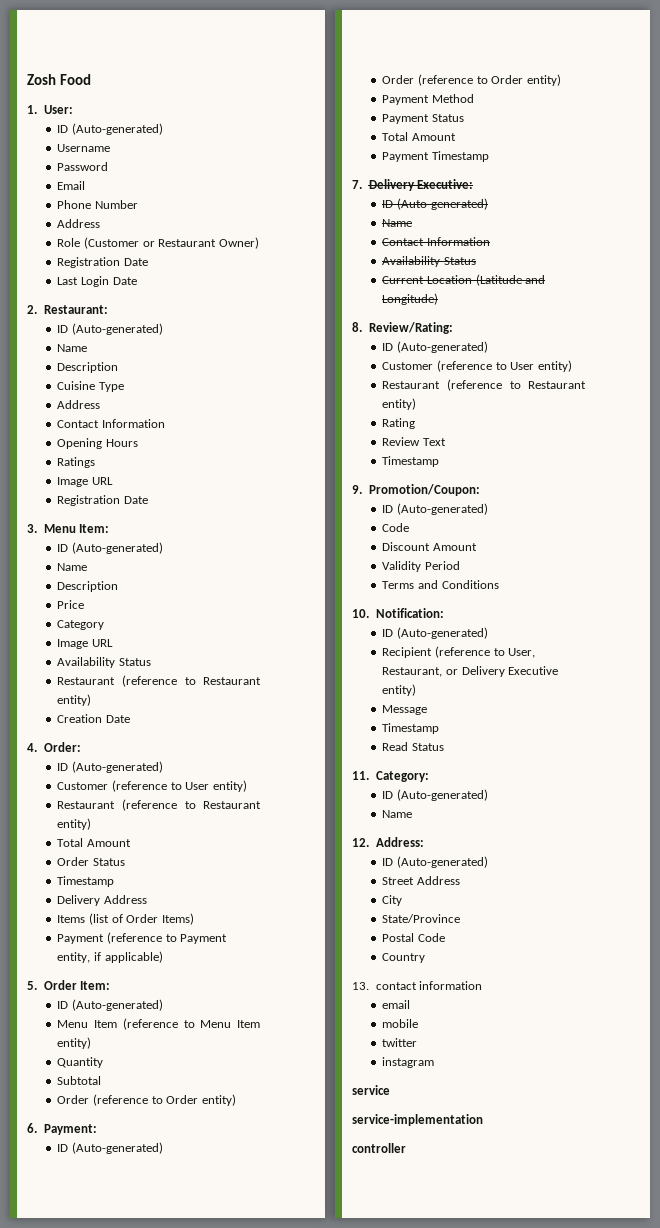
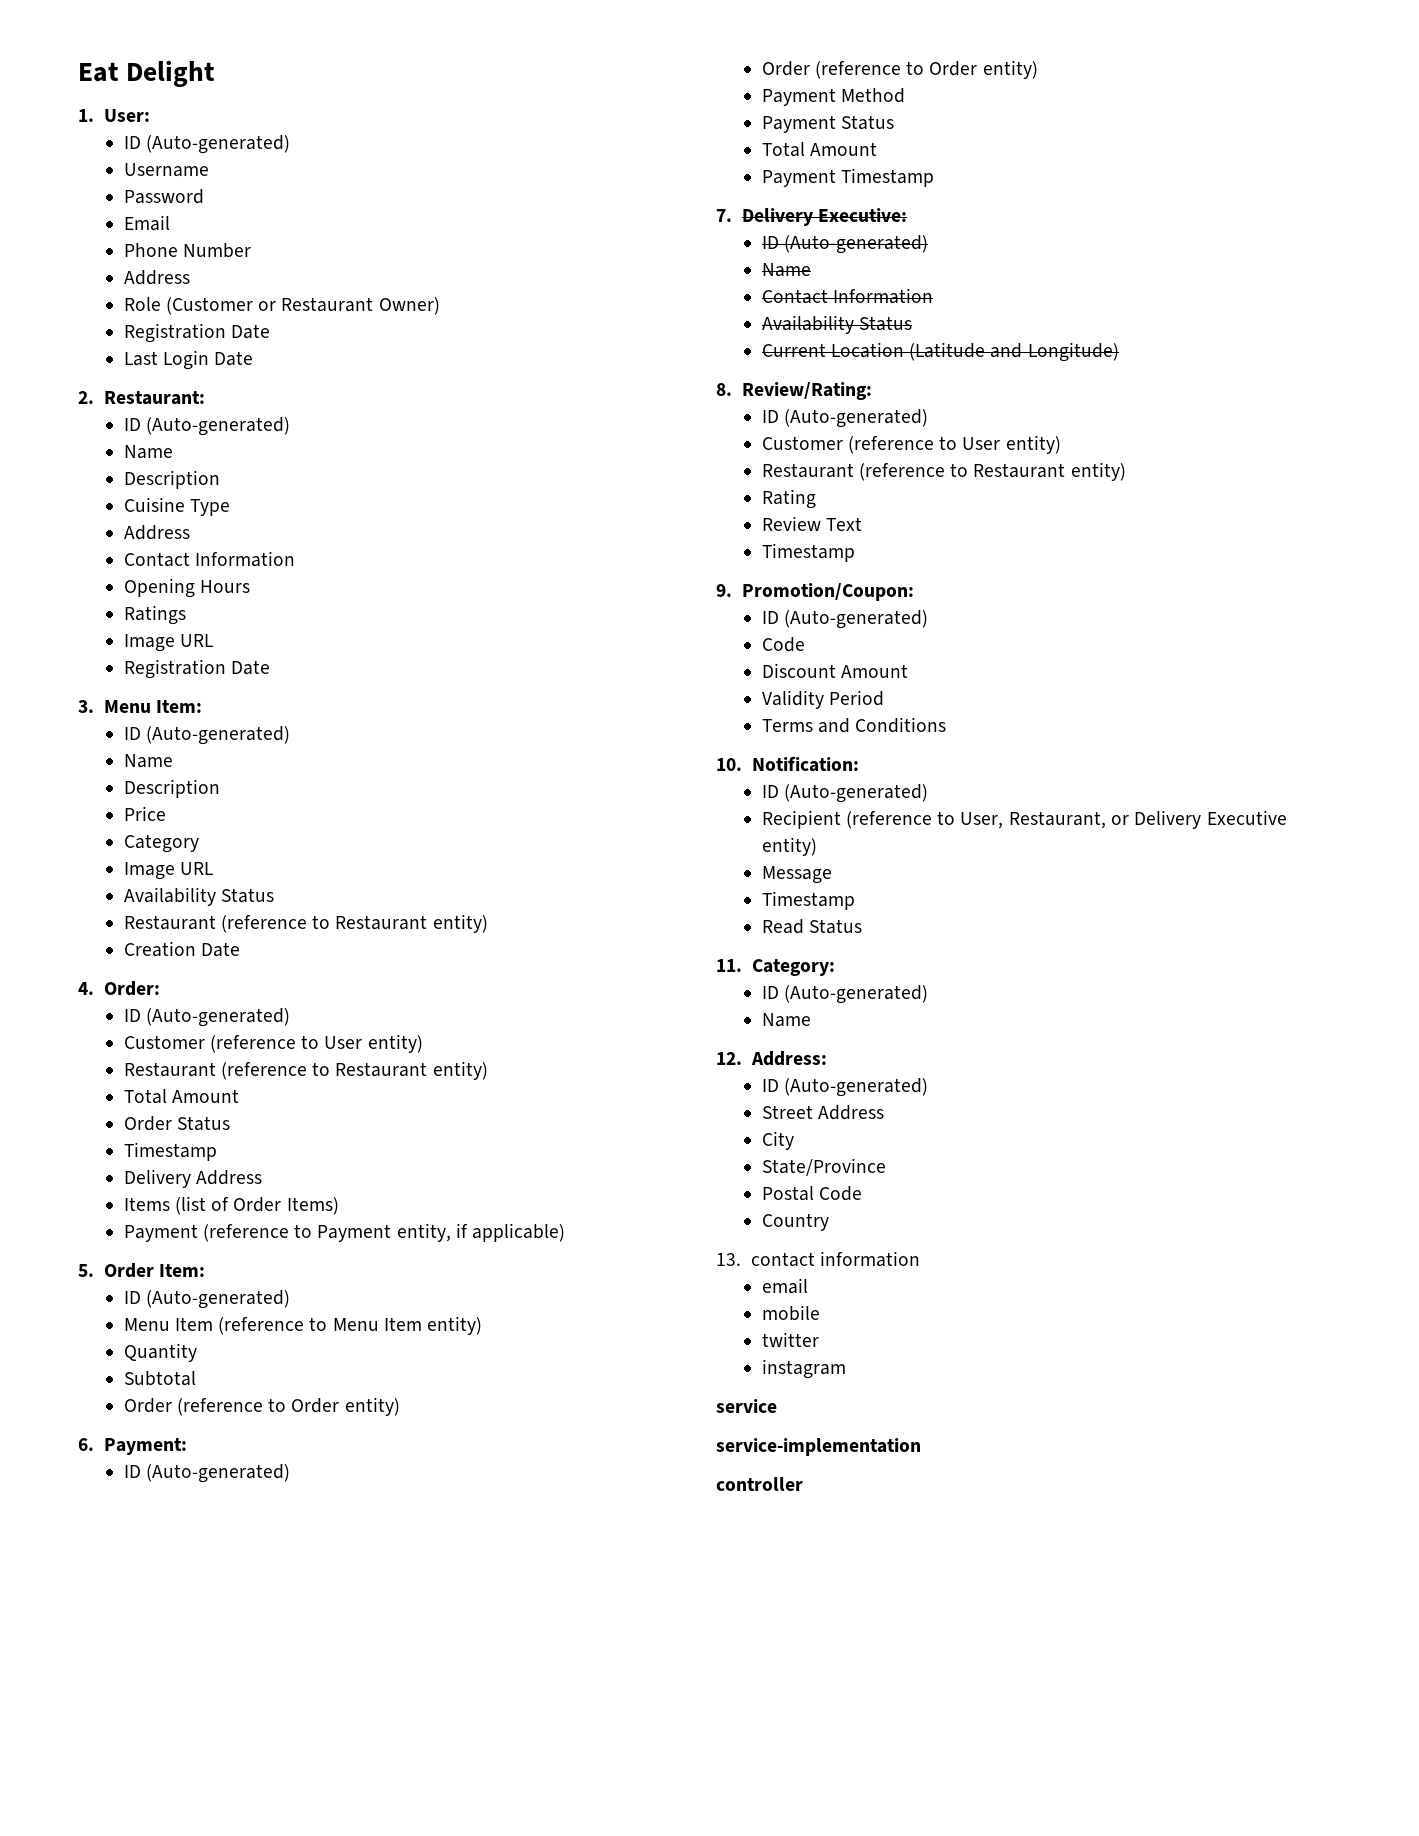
- Zosh Food
+ Eat Delight

